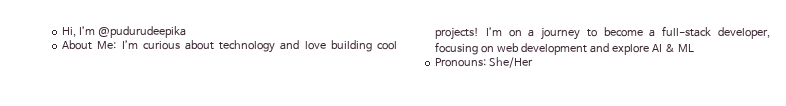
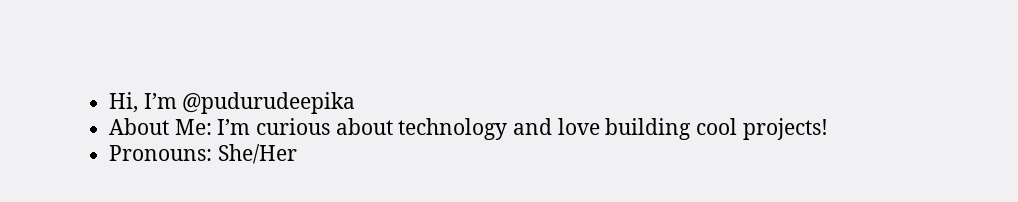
- I’m on a journey to become a full-stack developer, focusing on web development and explore AI & ML

